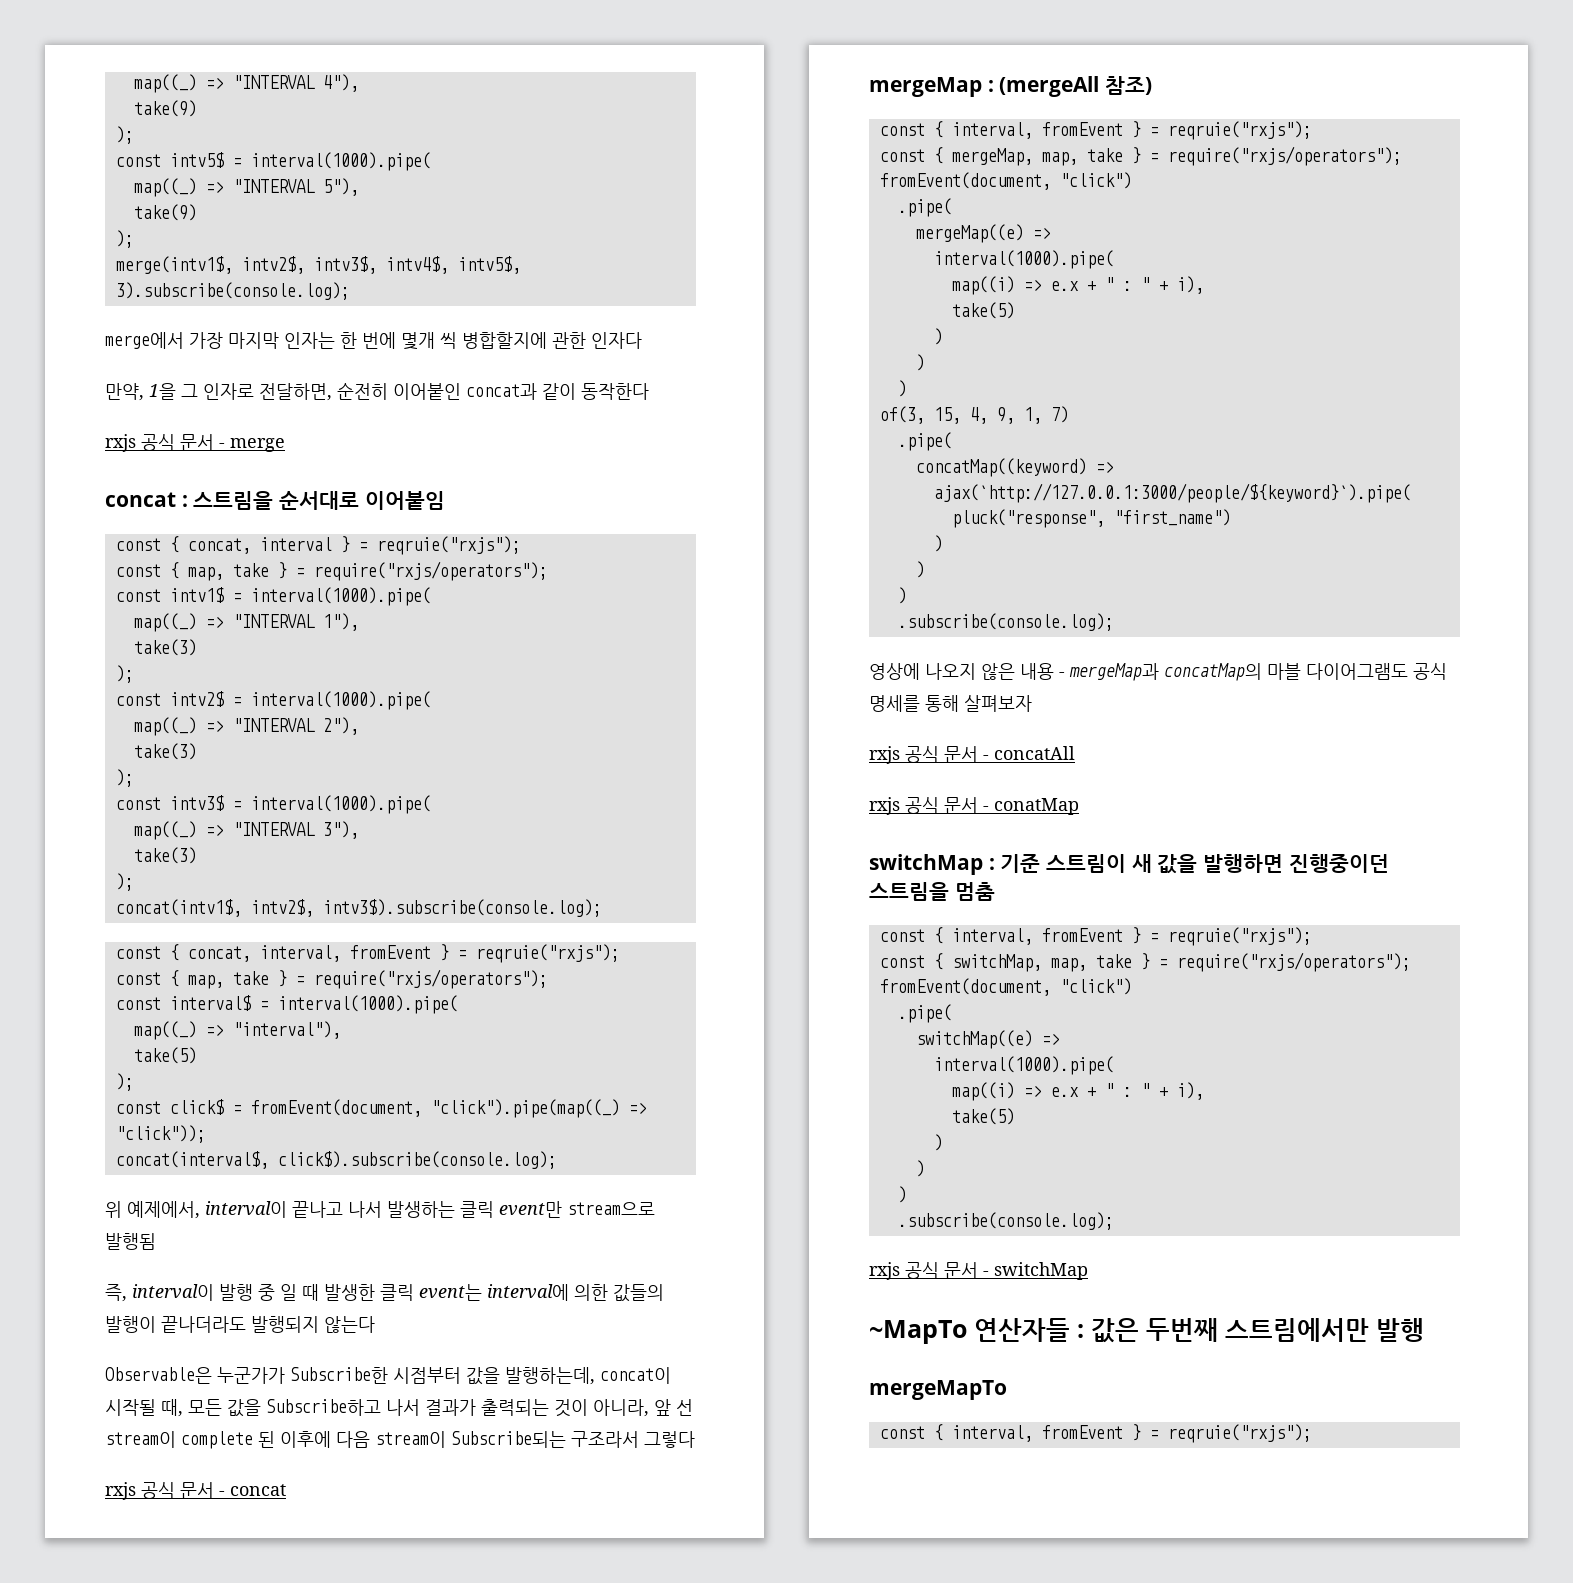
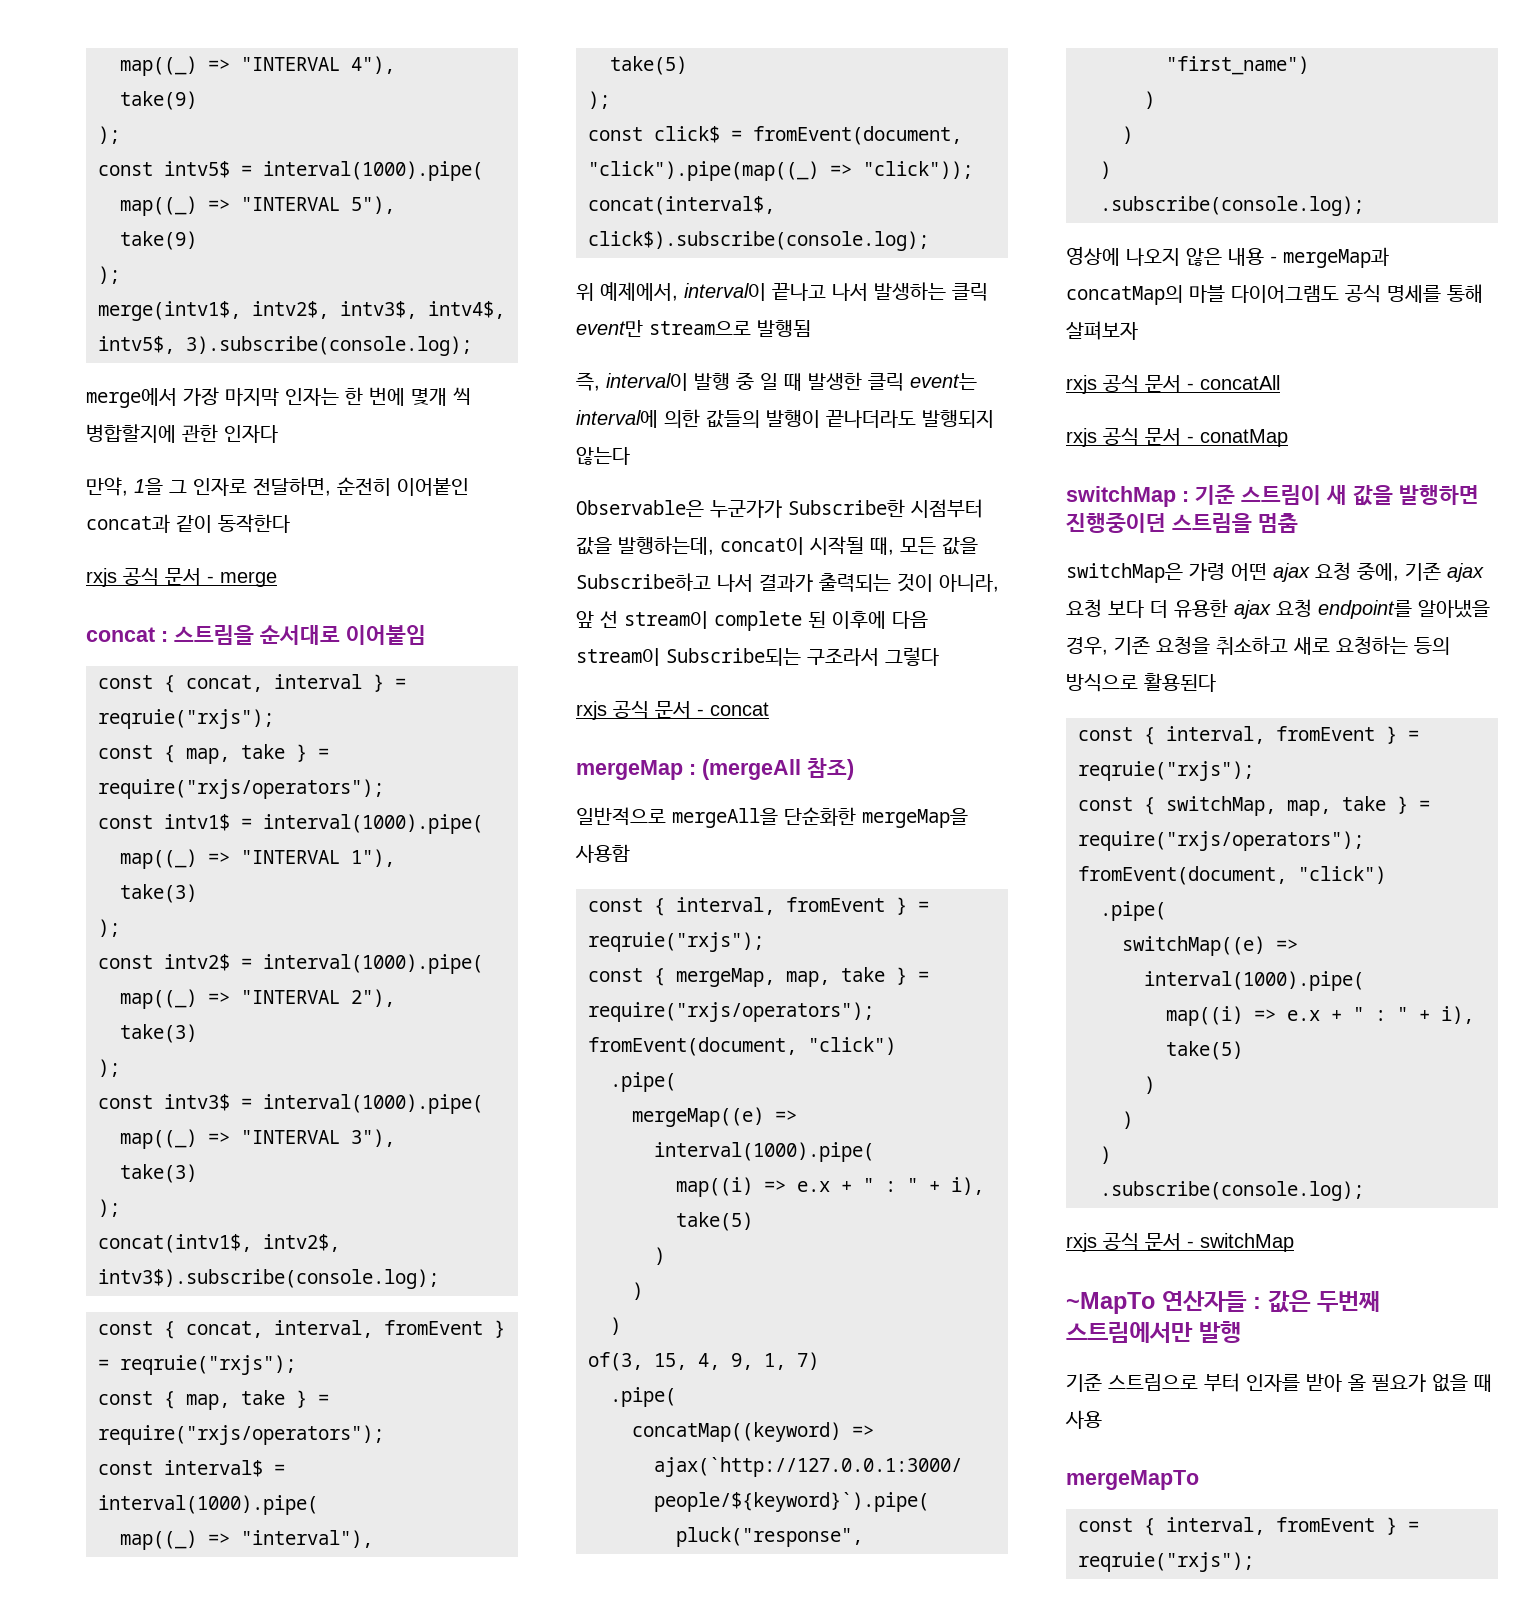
+ 일반적으로 mergeAll을 단순화한 mergeMap을 사용함
+ switchMap은 가령 어떤 ajax 요청 중에, 기존 ajax 요청 보다 더 유용한 ajax 요청 endpoint를 알아냈을 경우, 기존 요청을 취소하고 새로 요청하는 등의 방식으로 활용된다
+ 기준 스트림으로 부터 인자를 받아 올 필요가 없을 때 사용

